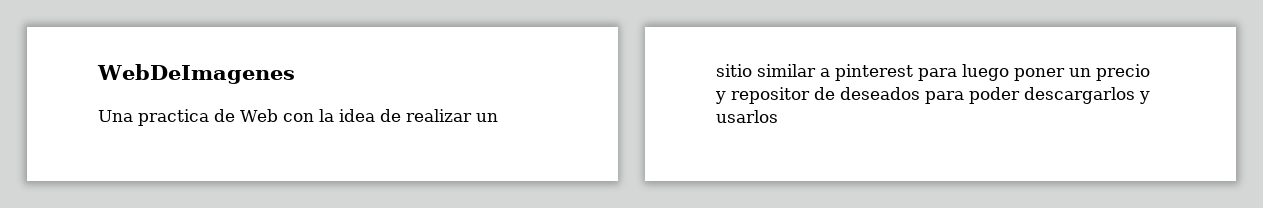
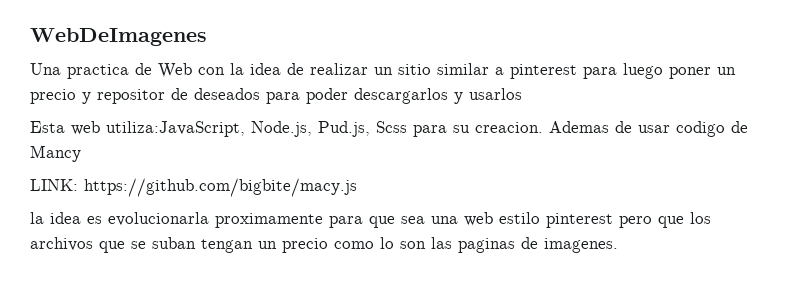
+ Esta web utiliza:JavaScript, Node.js, Pud.js, Scss para su creacion. Ademas de usar codigo de Mancy
+ LINK: https://github.com/bigbite/macy.js
+ la idea es evolucionarla proximamente para que sea una web estilo pinterest pero que los archivos que se suban tengan un precio como lo son las paginas de imagenes.

